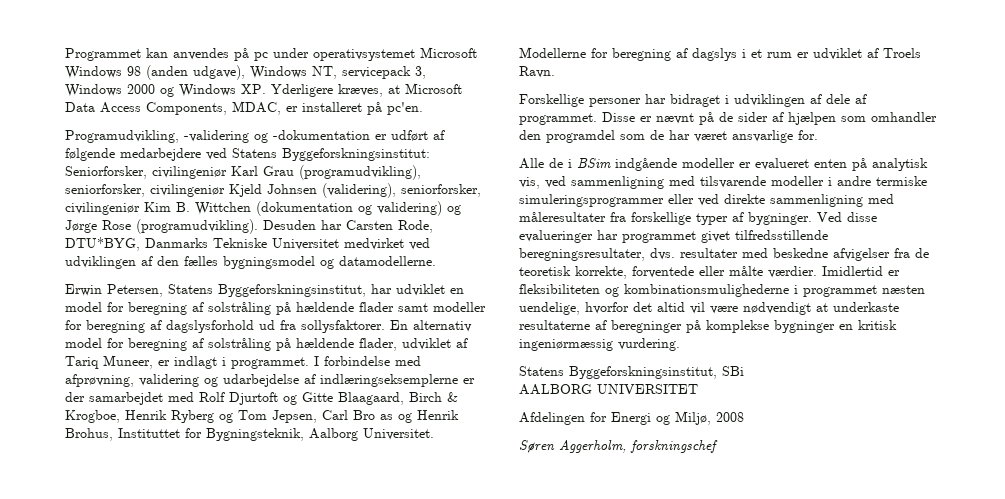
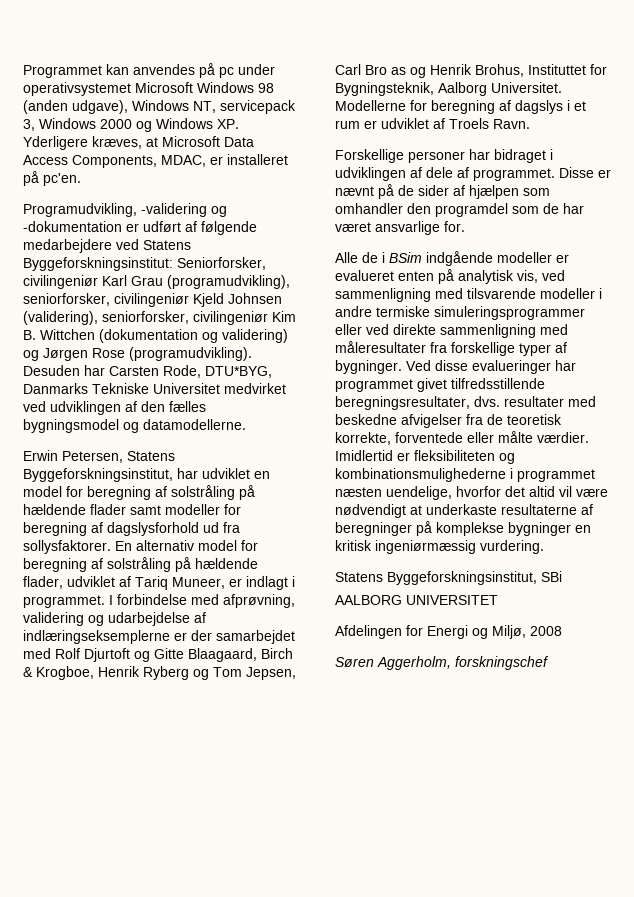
- Programudvikling, -validering og -dokumentation er udført af følgende medarbejdere ved Statens Byggeforskningsinstitut: Seniorforsker, civilingeniør Karl Grau (programudvikling), seniorforsker, civilingeniør Kjeld Johnsen (validering), seniorforsker, civilingeniør Kim B. Wittchen (dokumentation og validering) og Jørge Rose (programudvikling).
+ Programudvikling, -validering og -dokumentation er udført af følgende medarbejdere ved Statens Byggeforskningsinstitut: Seniorforsker, civilingeniør Karl Grau (programudvikling), seniorforsker, civilingeniør Kjeld Johnsen (validering), seniorforsker, civilingeniør Kim B. Wittchen (dokumentation og validering) og Jørgen Rose (programudvikling).

